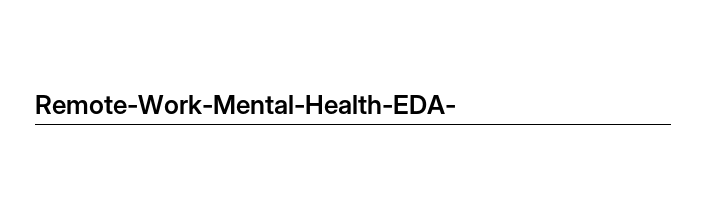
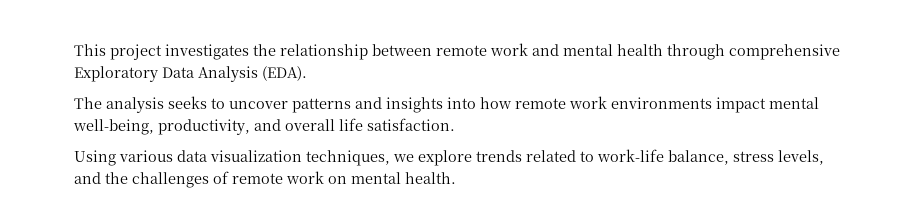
- Remote-Work-Mental-Health-EDA-
+ This project investigates the relationship between remote work and mental health through comprehensive Exploratory Data Analysis (EDA).
+ The analysis seeks to uncover patterns and insights into how remote work environments impact mental well-being, productivity, and overall life satisfaction.
+ Using various data visualization techniques, we explore trends related to work-life balance, stress levels, and the challenges of remote work on mental health.

